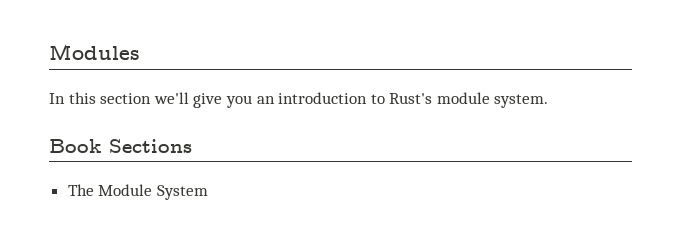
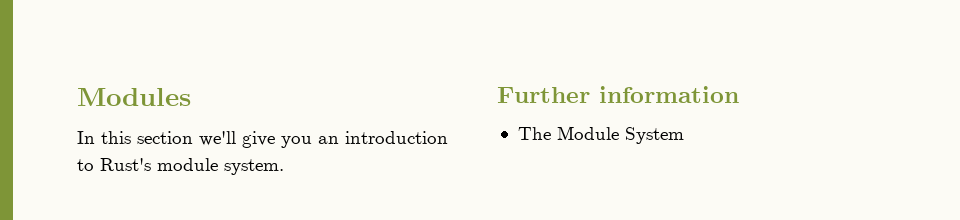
- Book Sections
+ Further information

